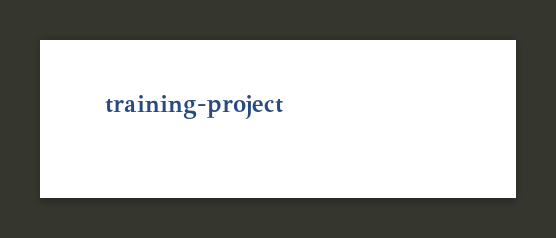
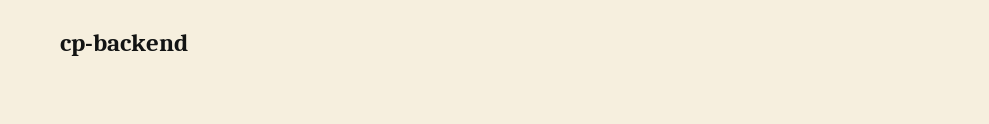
- training-project
+ cp-backend

